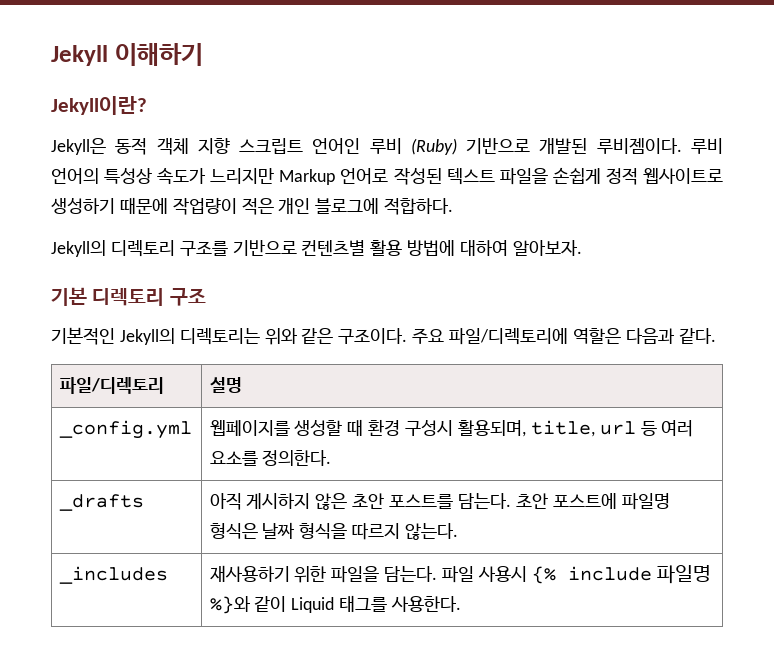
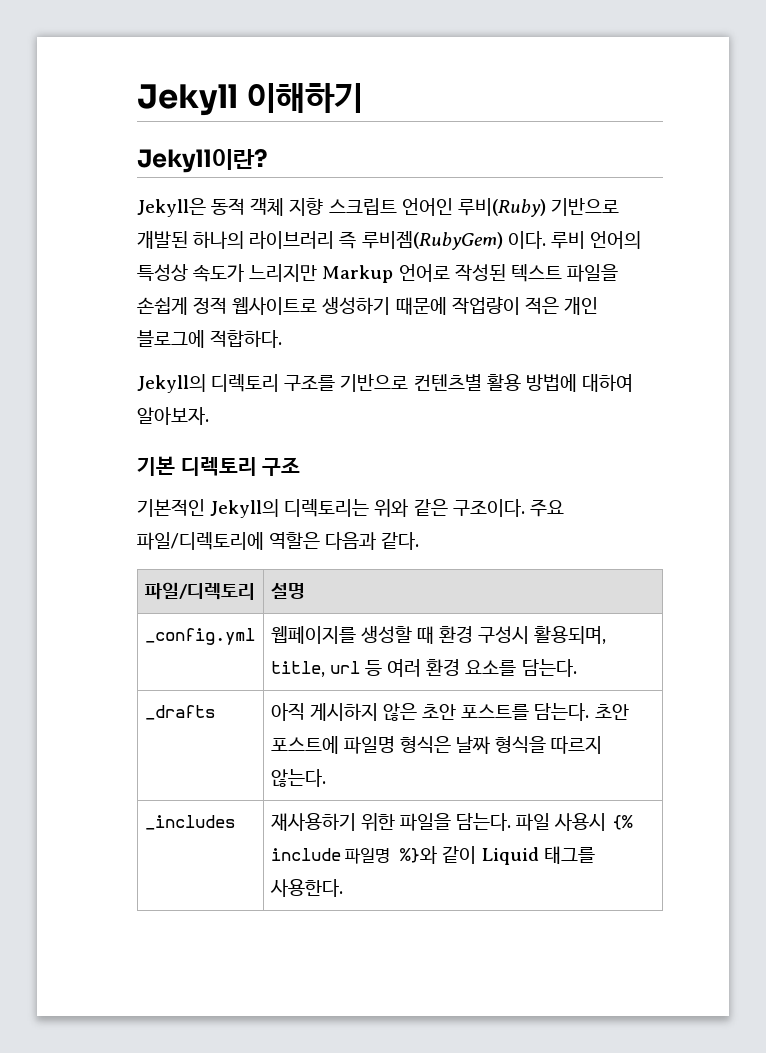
- Jekyll은 동적 객체 지향 스크립트 언어인 루비 (Ruby) 기반으로 개발된 루비젬이다.
+ Jekyll은 동적 객체 지향 스크립트 언어인 루비(Ruby) 기반으로 개발된 하나의 라이브러리 즉 루비젬(RubyGem) 이다.
- _config.yml | 웹페이지를 생성할 때 환경 구성시 활용되며, title, url 등 여러 요소를 정의한다.
+ _config.yml | 웹페이지를 생성할 때 환경 구성시 활용되며, title, url 등 여러 환경 요소를 담는다.

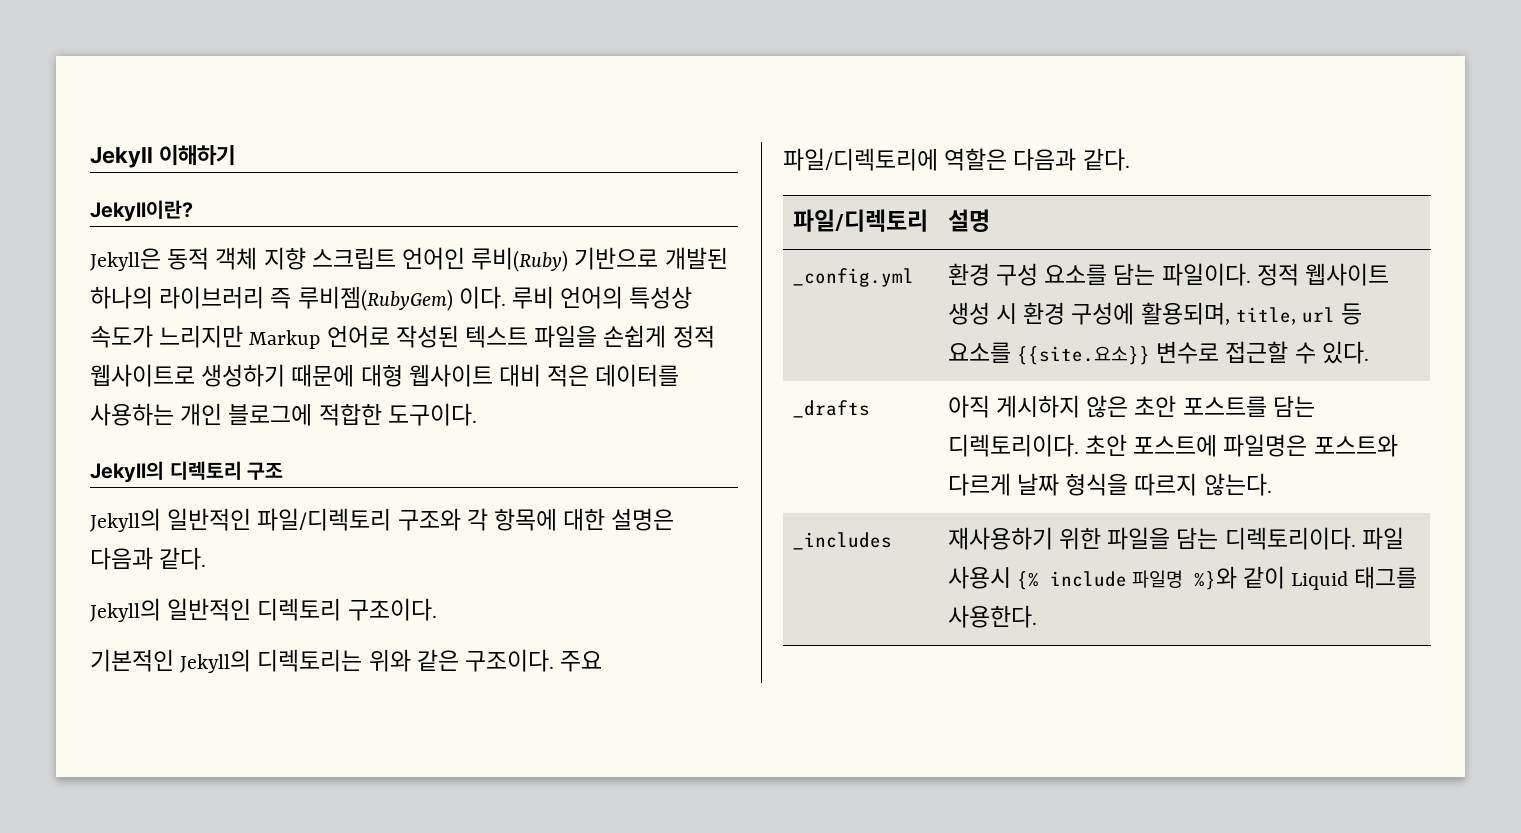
- 루비 언어의 특성상 속도가 느리지만 Markup 언어로 작성된 텍스트 파일을 손쉽게 정적 웹사이트로 생성하기 때문에 작업량이 적은 개인 블로그에 적합하다.
- Jekyll의 디렉토리 구조를 기반으로 컨텐츠별 활용 방법에 대하여 알아보자.
- 기본 디렉토리 구조
+ 루비 언어의 특성상 속도가 느리지만 Markup 언어로 작성된 텍스트 파일을 손쉽게 정적 웹사이트로 생성하기 때문에 대형 웹사이트 대비 적은 데이터를 사용하는 개인 블로그에 적합한 도구이다.
+ Jekyll의 디렉토리 구조
+ Jekyll의 일반적인 파일/디렉토리 구조와 각 항목에 대한 설명은 다음과 같다.
+ Jekyll의 일반적인 디렉토리 구조이다.
- _config.yml | 웹페이지를 생성할 때 환경 구성시 활용되며, title, url 등 여러 환경 요소를 담는다.
+ _config.yml | 환경 구성 요소를 담는 파일이다. 정적 웹사이트 생성 시 환경 구성에 활용되며, title, url 등 요소를 {{site.요소}} 변수로 접근할 수 있다.
- _drafts | 아직 게시하지 않은 초안 포스트를 담는다. 초안 포스트에 파일명 형식은 날짜 형식을 따르지 않는다.
+ _drafts | 아직 게시하지 않은 초안 포스트를 담는 디렉토리이다. 초안 포스트에 파일명은 포스트와 다르게 날짜 형식을 따르지 않는다.
- _includes | 재사용하기 위한 파일을 담는다. 파일 사용시 {% include 파일명 %}와 같이 Liquid 태그를 사용한다.
+ _includes | 재사용하기 위한 파일을 담는 디렉토리이다. 파일 사용시 {% include 파일명 %}와 같이 Liquid 태그를 사용한다.

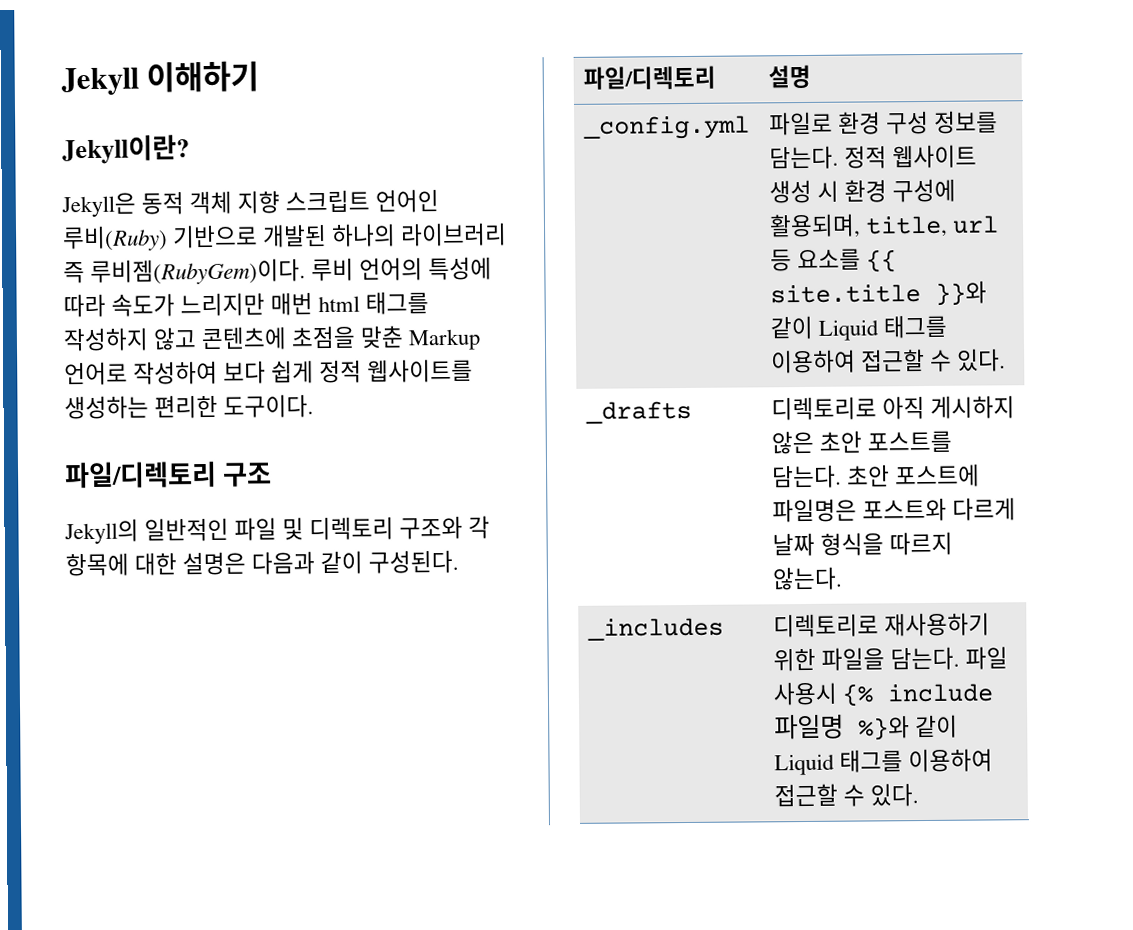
- Jekyll은 동적 객체 지향 스크립트 언어인 루비(Ruby) 기반으로 개발된 하나의 라이브러리 즉 루비젬(RubyGem) 이다. 루비 언어의 특성상 속도가 느리지만 Markup 언어로 작성된 텍스트 파일을 손쉽게 정적 웹사이트로 생성하기 때문에 대형 웹사이트 대비 적은 데이터를 사용하는 개인 블로그에 적합한 도구이다.
+ Jekyll은 동적 객체 지향 스크립트 언어인 루비(Ruby) 기반으로 개발된 하나의 라이브러리 즉 루비젬(RubyGem)이다. 루비 언어의 특성에 따라 속도가 느리지만 매번 html 태그를 작성하지 않고 콘텐츠에 초점을 맞춘 Markup 언어로 작성하여 보다 쉽게 정적 웹사이트를 생성하는 편리한 도구이다.
- Jekyll의 디렉토리 구조
+ 파일/디렉토리 구조
- Jekyll의 일반적인 파일/디렉토리 구조와 각 항목에 대한 설명은 다음과 같다.
- Jekyll의 일반적인 디렉토리 구조이다.
- 기본적인 Jekyll의 디렉토리는 위와 같은 구조이다. 주요 파일/디렉토리에 역할은 다음과 같다.
+ Jekyll의 일반적인 파일 및 디렉토리 구조와 각 항목에 대한 설명은 다음과 같이 구성된다.
- _config.yml | 환경 구성 요소를 담는 파일이다. 정적 웹사이트 생성 시 환경 구성에 활용되며, title, url 등 요소를 {{site.요소}} 변수로 접근할 수 있다.
+ _config.yml | 파일로 환경 구성 정보를 담는다. 정적 웹사이트 생성 시 환경 구성에 활용되며, title, url 등 요소를 {{ site.title }}와 같이 Liquid 태그를 이용하여 접근할 수 있다.
- _drafts | 아직 게시하지 않은 초안 포스트를 담는 디렉토리이다. 초안 포스트에 파일명은 포스트와 다르게 날짜 형식을 따르지 않는다.
+ _drafts | 디렉토리로 아직 게시하지 않은 초안 포스트를 담는다. 초안 포스트에 파일명은 포스트와 다르게 날짜 형식을 따르지 않는다.
- _includes | 재사용하기 위한 파일을 담는 디렉토리이다. 파일 사용시 {% include 파일명 %}와 같이 Liquid 태그를 사용한다.
+ _includes | 디렉토리로 재사용하기 위한 파일을 담는다. 파일 사용시 {% include 파일명 %}와 같이 Liquid 태그를 이용하여 접근할 수 있다.

